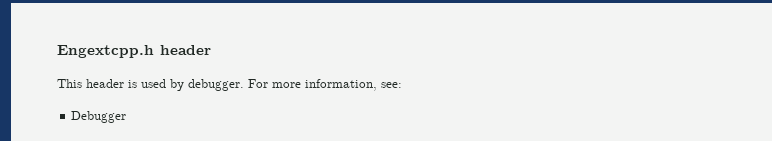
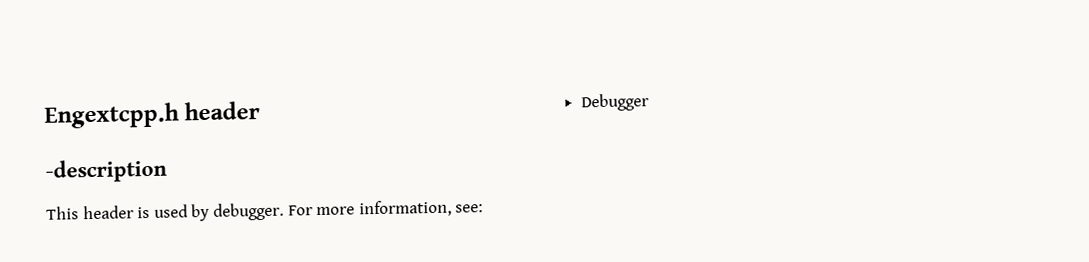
+ -description

